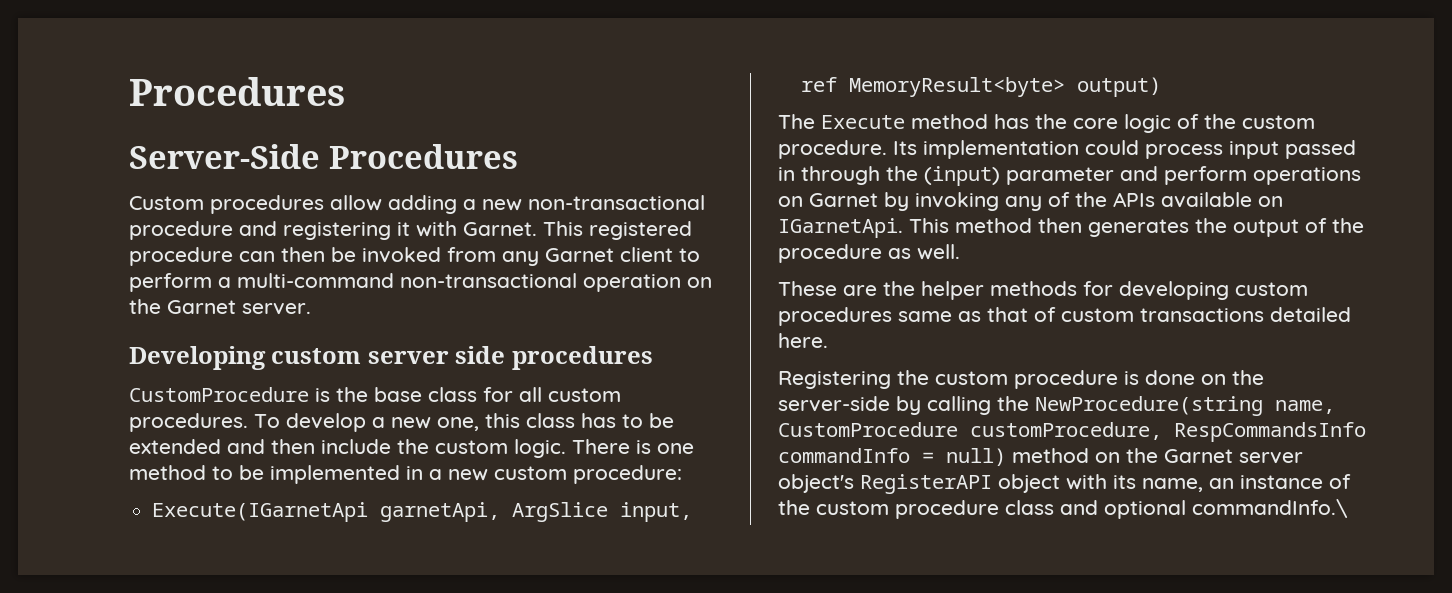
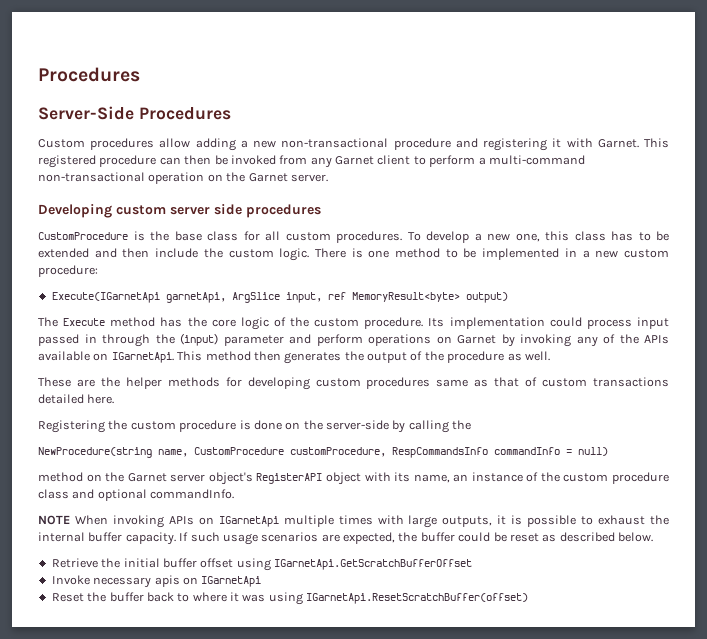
- Registering the custom procedure is done on the server-side by calling the NewProcedure(string name, CustomProcedure customProcedure, RespCommandsInfo commandInfo = null) method on the Garnet server object's RegisterAPI object with its name, an instance of the custom procedure class and optional commandInfo.\
+ Registering the custom procedure is done on the server-side by calling the
+ NewProcedure(string name, CustomProcedure customProcedure, RespCommandsInfo commandInfo = null)
+ method on the Garnet server object's RegisterAPI object with its name, an instance of the custom procedure class and optional commandInfo.
+ NOTE When invoking APIs on IGarnetApi multiple times with large outputs, it is possible to exhaust the internal buffer capacity. If such usage scenarios are expected, the buffer could be reset as described below.
+ Retrieve the initial buffer offset using IGarnetApi.GetScratchBufferOffset
+ Invoke necessary apis on IGarnetApi
+ Reset the buffer back to where it was using IGarnetApi.ResetScratchBuffer(offset)

